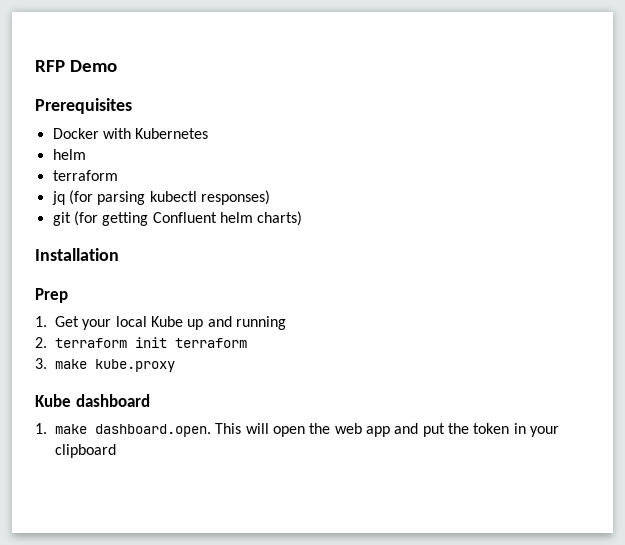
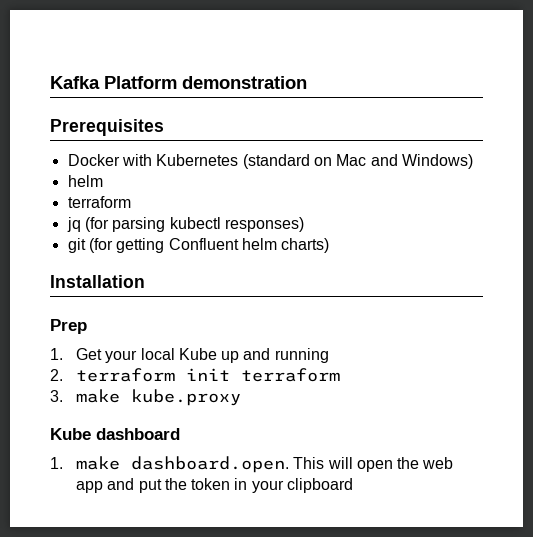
- RFP Demo
+ Kafka Platform demonstration
- Docker with Kubernetes
+ Docker with Kubernetes (standard on Mac and Windows)

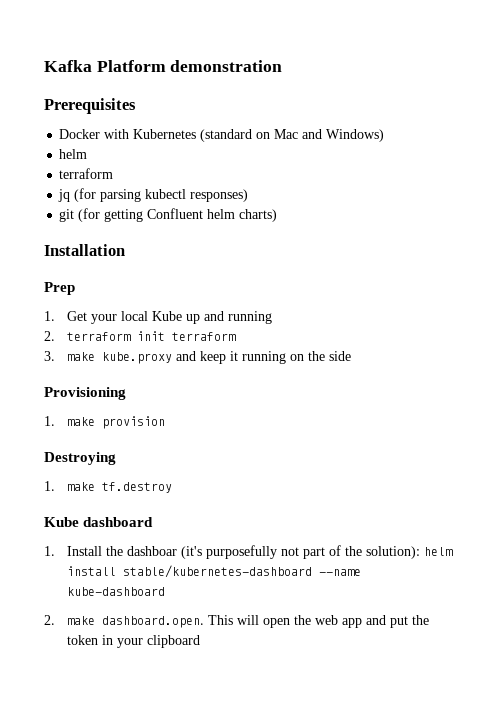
- 3. make kube.proxy
+ 3. make kube.proxy and keep it running on the side
+ Provisioning
+ 1. make provision
+ Destroying
+ 1. make tf.destroy
  Kube dashboard
- 1. make dashboard.open. This will open the web app and put the token in your clipboard
+ 1. Install the dashboar (it's purposefully not part of the solution): helm install stable/kubernetes-dashboard --name kube-dashboard
+ 2. make dashboard.open. This will open the web app and put the token in your clipboard

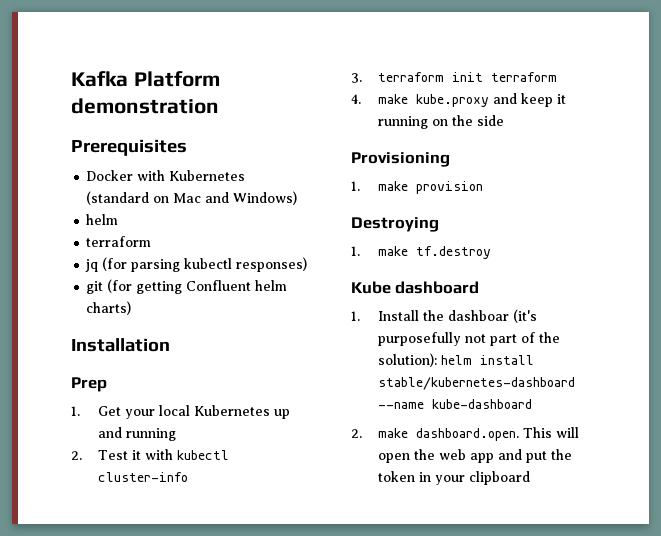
- 1. Get your local Kube up and running
+ 1. Get your local Kubernetes up and running
- 2. terraform init terraform
+ 2. Test it with kubectl cluster-info
+ 3. terraform init terraform
- 3. make kube.proxy and keep it running on the side
+ 4. make kube.proxy and keep it running on the side

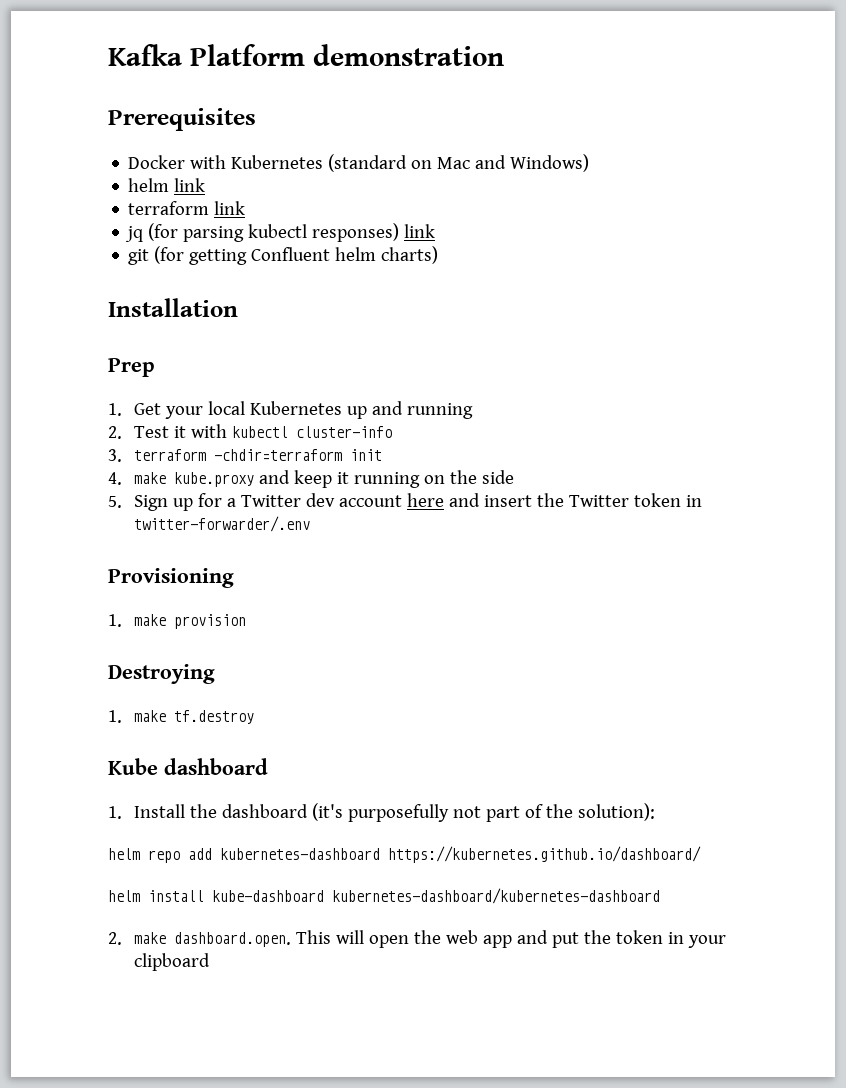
  Docker with Kubernetes (standard on Mac and Windows)
- helm
- terraform
+ helm link
+ terraform link
- jq (for parsing kubectl responses)
+ jq (for parsing kubectl responses) link
- 3. terraform init terraform
+ 3. terraform -chdir=terraform init
+ 5. Sign up for a Twitter dev account here and insert the Twitter token in twitter-forwarder/.env
- 1. Install the dashboar (it's purposefully not part of the solution): helm install stable/kubernetes-dashboard --name kube-dashboard
+ 1. Install the dashboard (it's purposefully not part of the solution):
+ helm repo add kubernetes-dashboard https://kubernetes.github.io/dashboard/
+ helm install kube-dashboard kubernetes-dashboard/kubernetes-dashboard

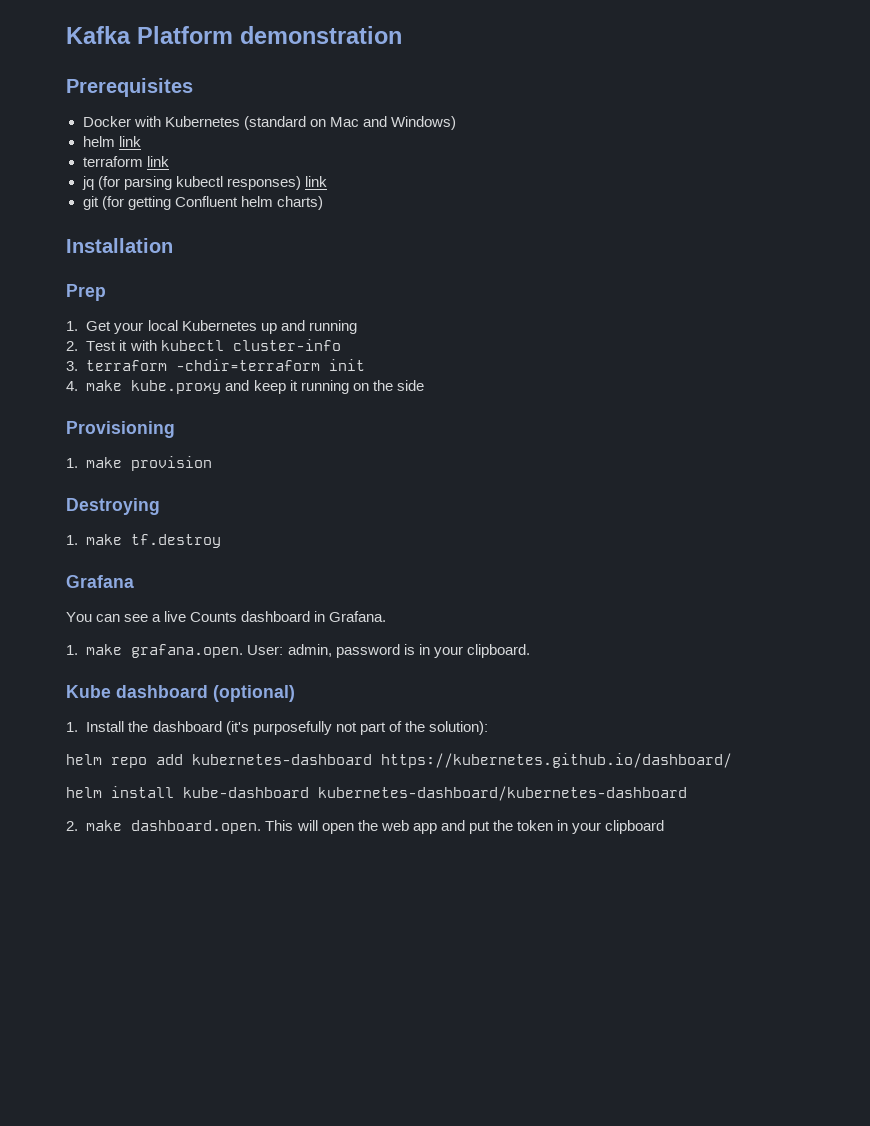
- 5. Sign up for a Twitter dev account here and insert the Twitter token in twitter-forwarder/.env
+ Grafana
+ You can see a live Counts dashboard in Grafana.
+ 1. make grafana.open. User: admin, password is in your clipboard.
- Kube dashboard
+ Kube dashboard (optional)

